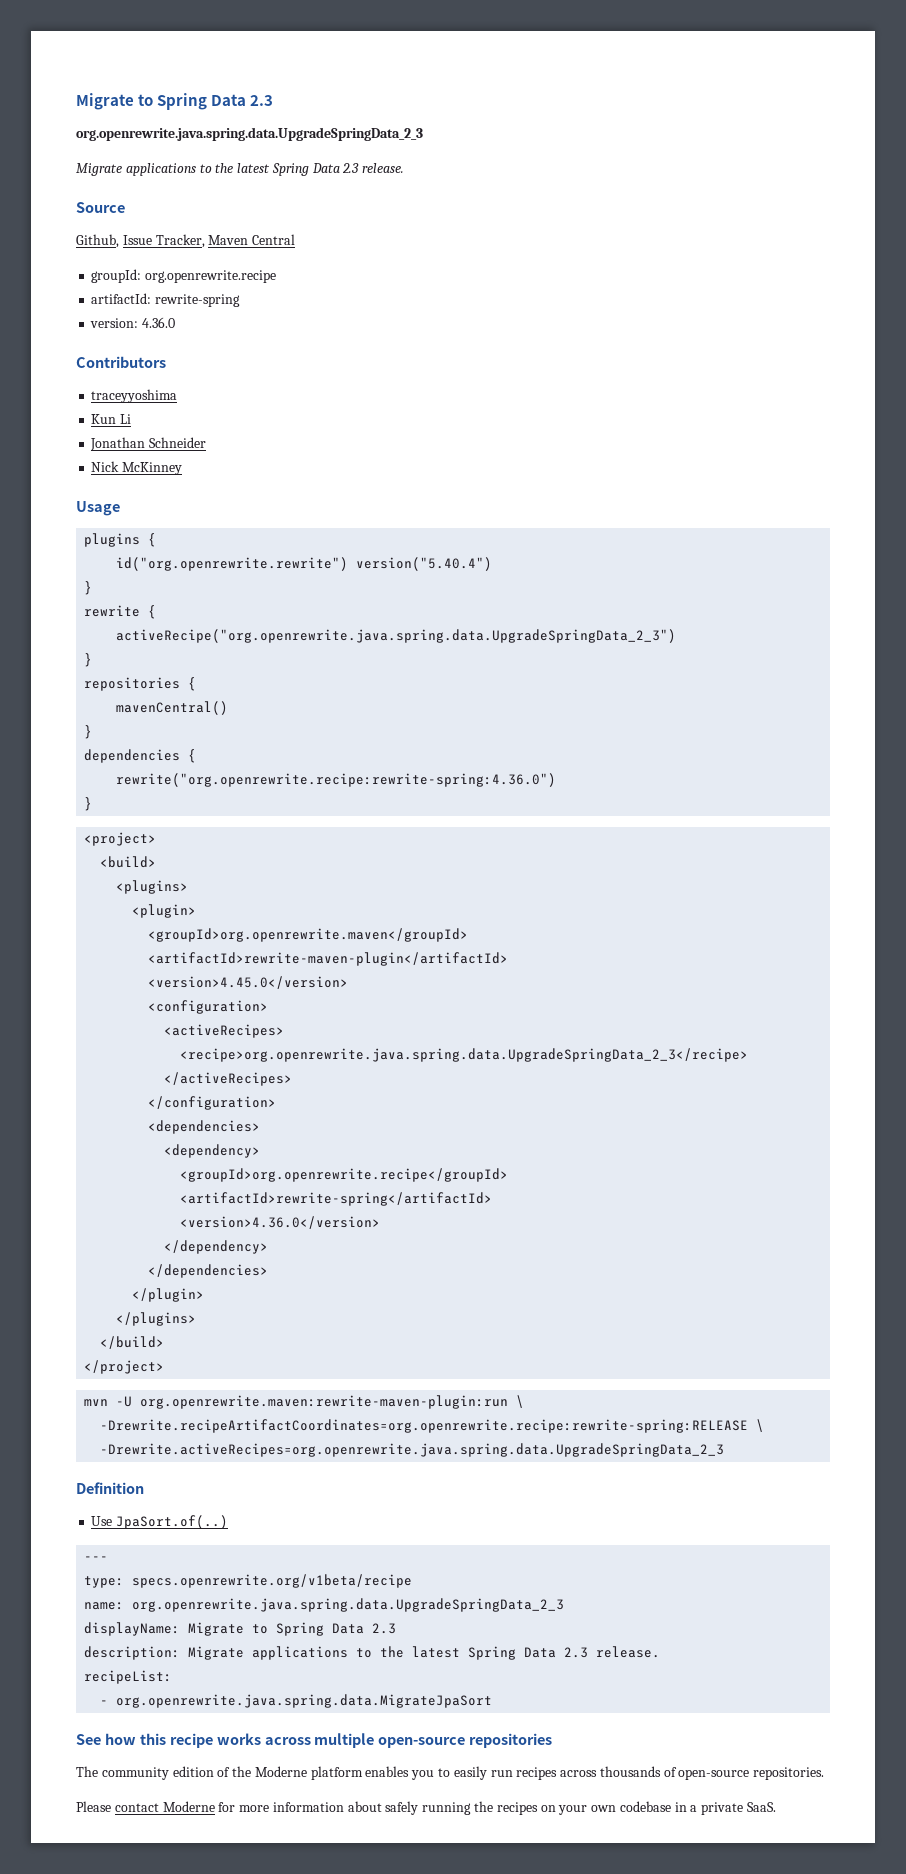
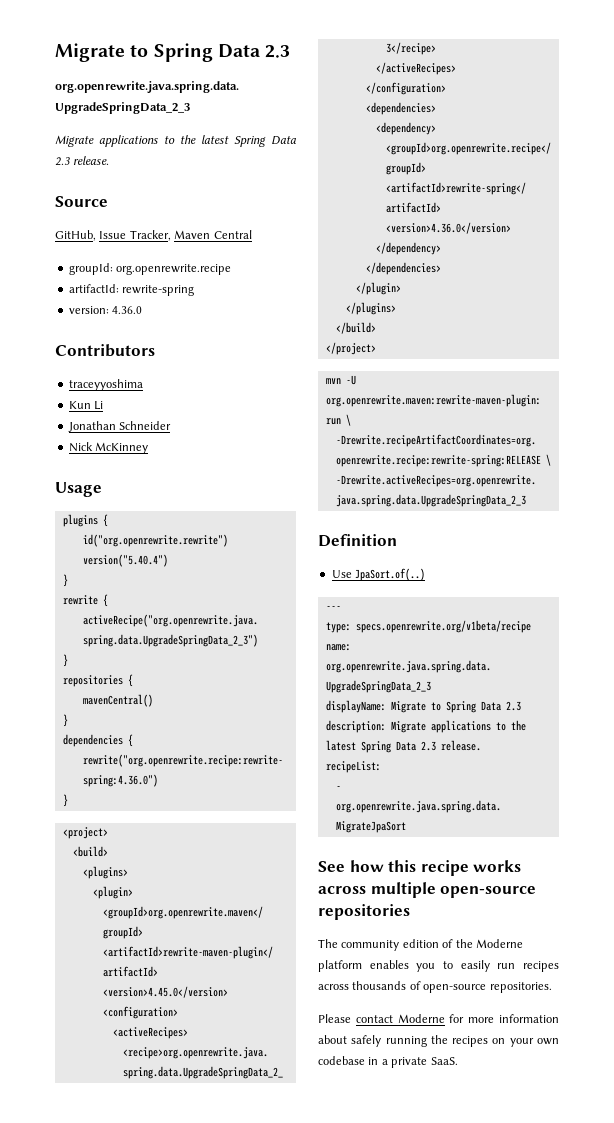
- Github, Issue Tracker, Maven Central
+ GitHub, Issue Tracker, Maven Central

